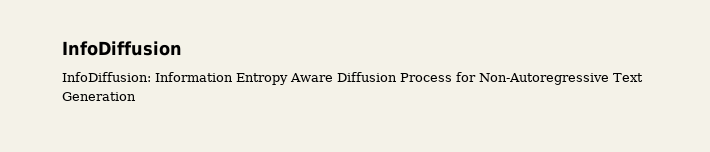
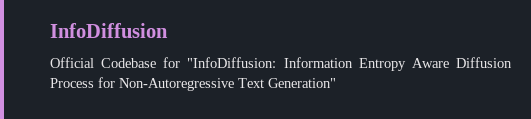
- InfoDiffusion: Information Entropy Aware Diffusion Process for Non-Autoregressive Text Generation
+ Official Codebase for "InfoDiffusion: Information Entropy Aware Diffusion Process for Non-Autoregressive Text Generation"

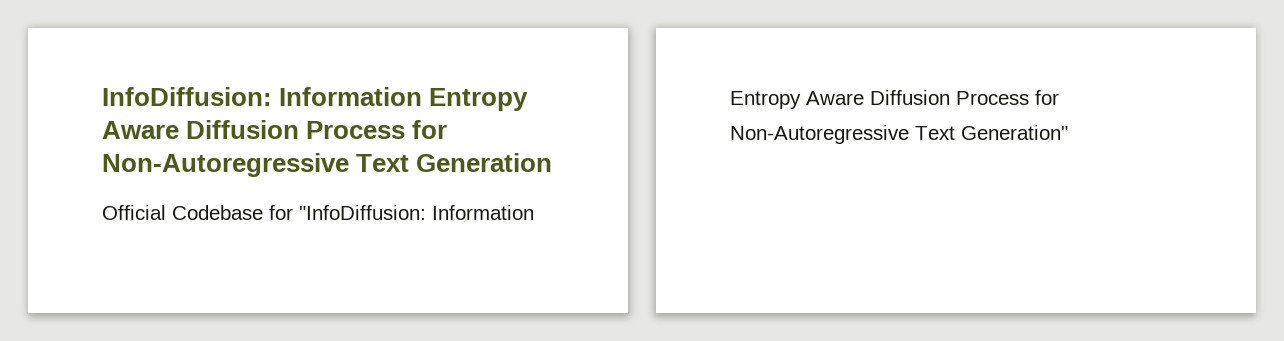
- InfoDiffusion
+ InfoDiffusion: Information Entropy Aware Diffusion Process for Non-Autoregressive Text Generation

